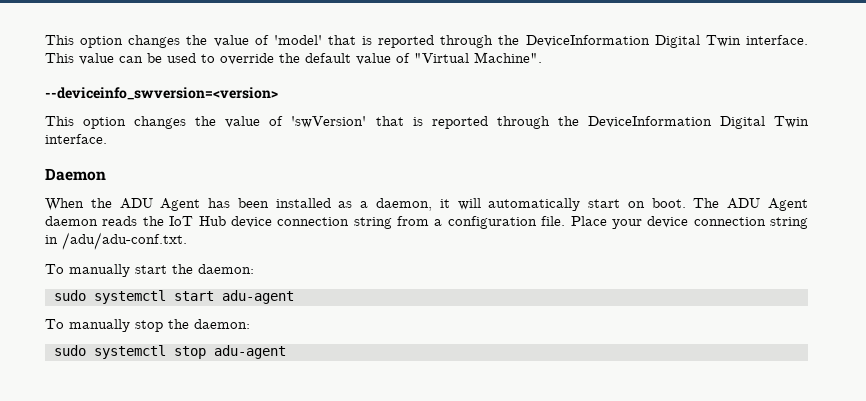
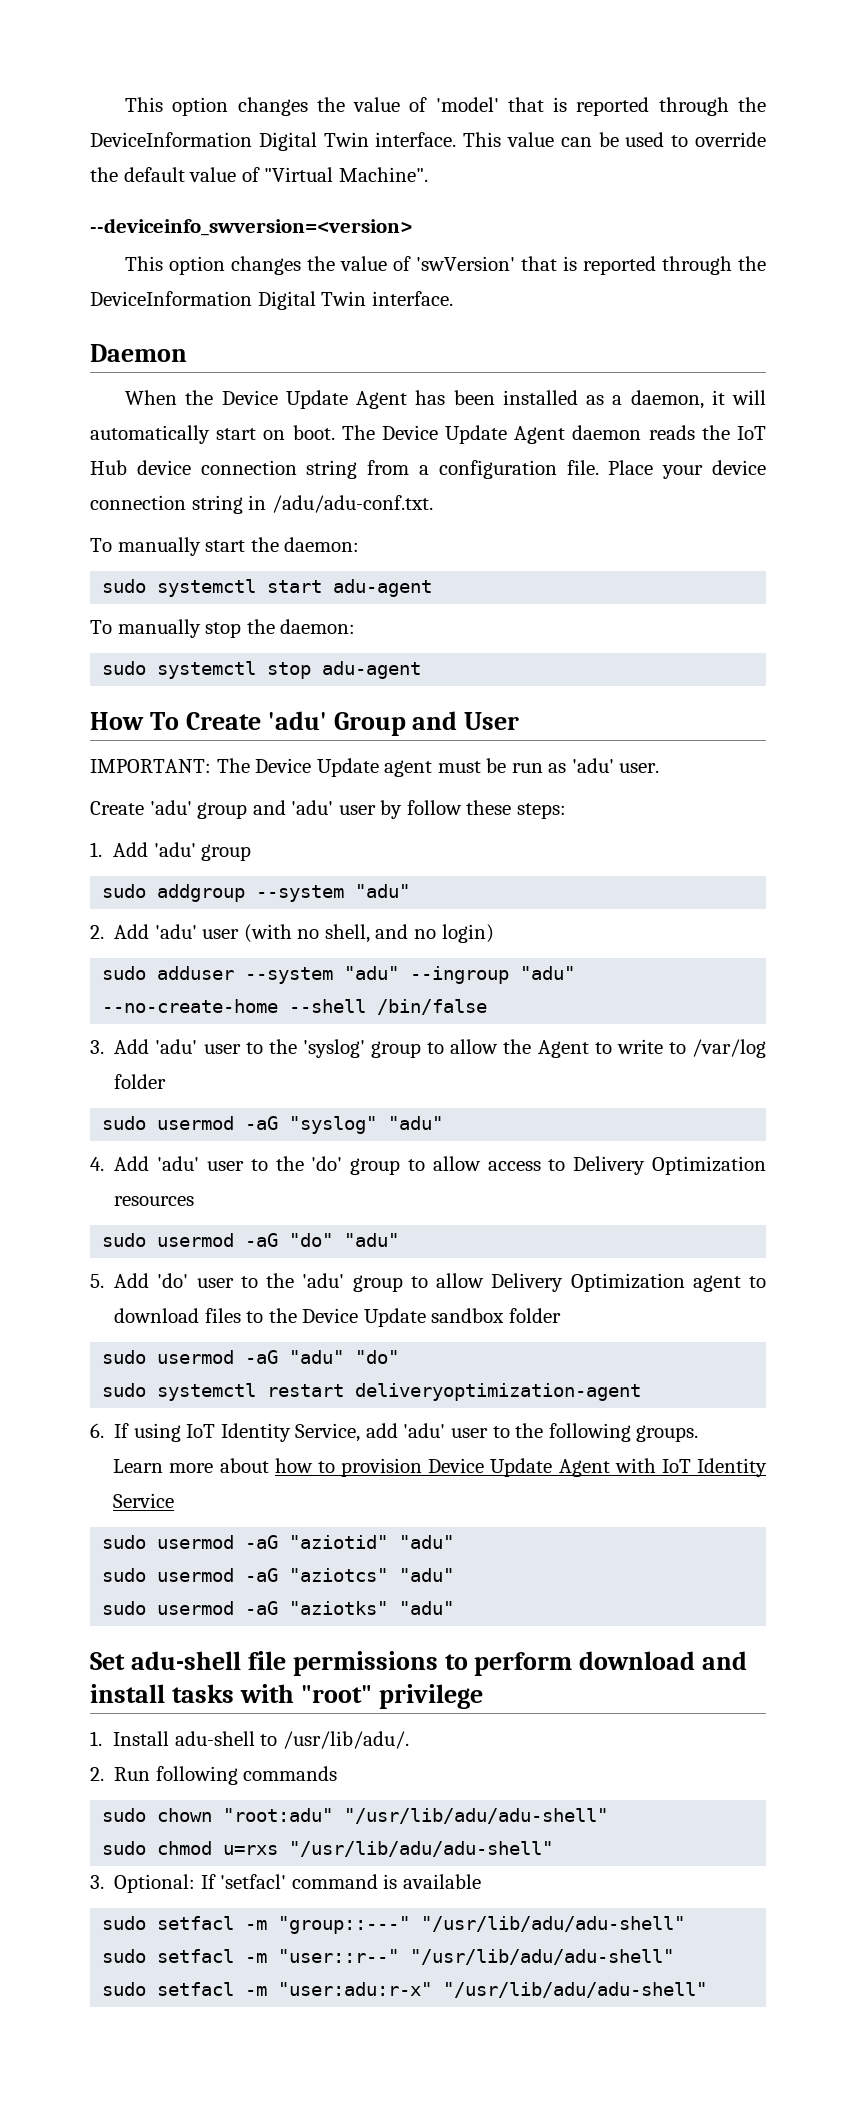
- When the ADU Agent has been installed as a daemon, it will automatically start on boot.
+ When the Device Update Agent has been installed as a daemon, it will automatically start on boot.
- The ADU Agent daemon reads the IoT Hub device connection string from a configuration file.
+ The Device Update Agent daemon reads the IoT Hub device connection string from a configuration file.
+ How To Create 'adu' Group and User
+ IMPORTANT: The Device Update agent must be run as 'adu' user.
+ Create 'adu' group and 'adu' user by follow these steps:
+ 1. Add 'adu' group
+ sudo addgroup --system "adu"
+ 2. Add 'adu' user (with no shell, and no login)
+ sudo adduser --system "adu" --ingroup "adu" --no-create-home --shell /bin/false
+ 3. Add 'adu' user to the 'syslog' group to allow the Agent to write to /var/log folder
+ sudo usermod -aG "syslog" "adu"
+ 4. Add 'adu' user to the 'do' group to allow access to Delivery Optimization resources
+ sudo usermod -aG "do" "adu"
+ 5. Add 'do' user to the 'adu' group to allow Delivery Optimization agent to download files to the Device Update sandbox folder
+ sudo usermod -aG "adu" "do"
+ sudo systemctl restart deliveryoptimization-agent
+ 6. If using IoT Identity Service, add 'adu' user to the following groups.
+ Learn more about how to provision Device Update Agent with IoT Identity Service
+ sudo usermod -aG "aziotid" "adu"
+ sudo usermod -aG "aziotcs" "adu"
+ sudo usermod -aG "aziotks" "adu"
+ Set adu-shell file permissions to perform download and install tasks with "root" privilege
+ 1. Install adu-shell to /usr/lib/adu/.
+ 2. Run following commands
+ sudo chown "root:adu" "/usr/lib/adu/adu-shell"
+ sudo chmod u=rxs "/usr/lib/adu/adu-shell"
+ 3. Optional: If 'setfacl' command is available
+ sudo setfacl -m "group::---" "/usr/lib/adu/adu-shell"
+ sudo setfacl -m "user::r--" "/usr/lib/adu/adu-shell"
+ sudo setfacl -m "user:adu:r-x" "/usr/lib/adu/adu-shell"

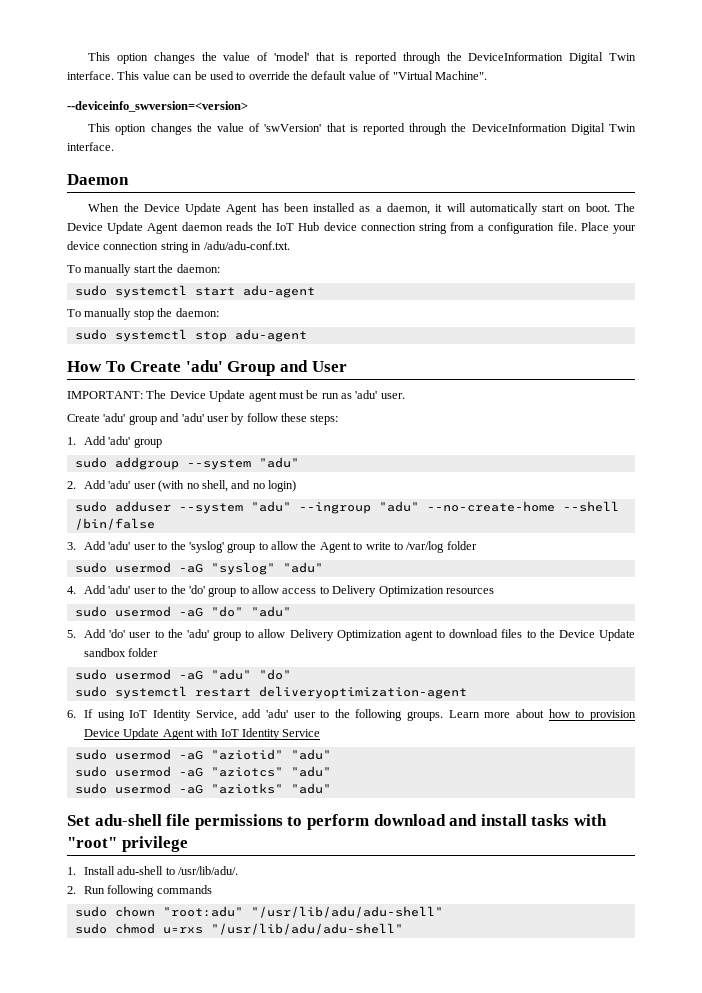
- 6. If using IoT Identity Service, add 'adu' user to the following groups.
- Learn more about how to provision Device Update Agent with IoT Identity Service
+ 6. If using IoT Identity Service, add 'adu' user to the following groups. Learn more about how to provision Device Update Agent with IoT Identity Service
- 3. Optional: If 'setfacl' command is available
- sudo setfacl -m "group::---" "/usr/lib/adu/adu-shell"
- sudo setfacl -m "user::r--" "/usr/lib/adu/adu-shell"
- sudo setfacl -m "user:adu:r-x" "/usr/lib/adu/adu-shell"

